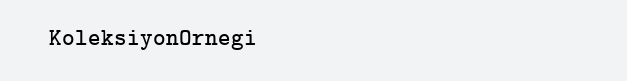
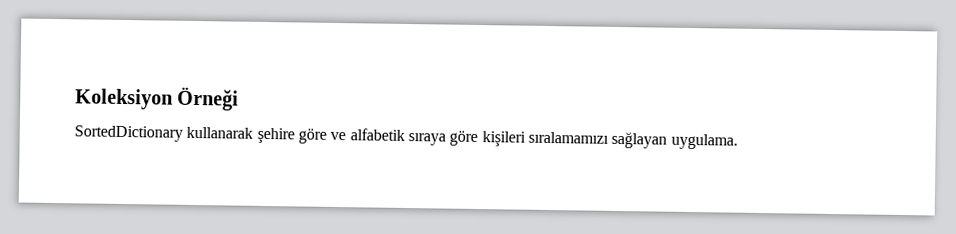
- KoleksiyonOrnegi
+ Koleksiyon Örneği
+ SortedDictionary kullanarak şehire göre ve alfabetik sıraya göre kişileri sıralamamızı sağlayan uygulama.

